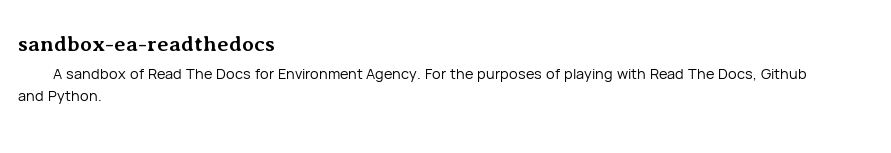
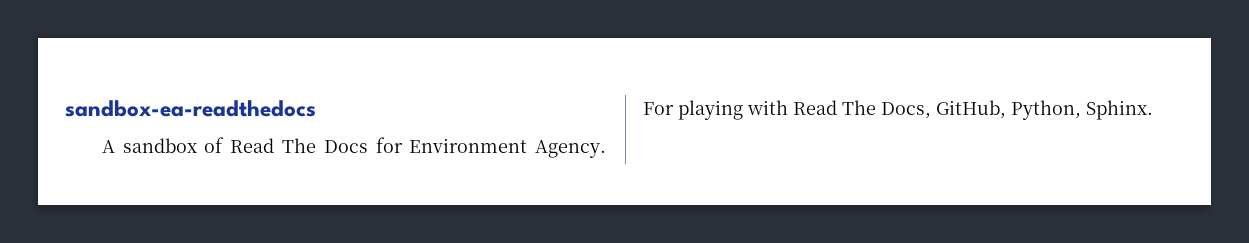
- For the purposes of playing with Read The Docs, Github and Python.
+ For playing with Read The Docs, GitHub, Python, Sphinx.

